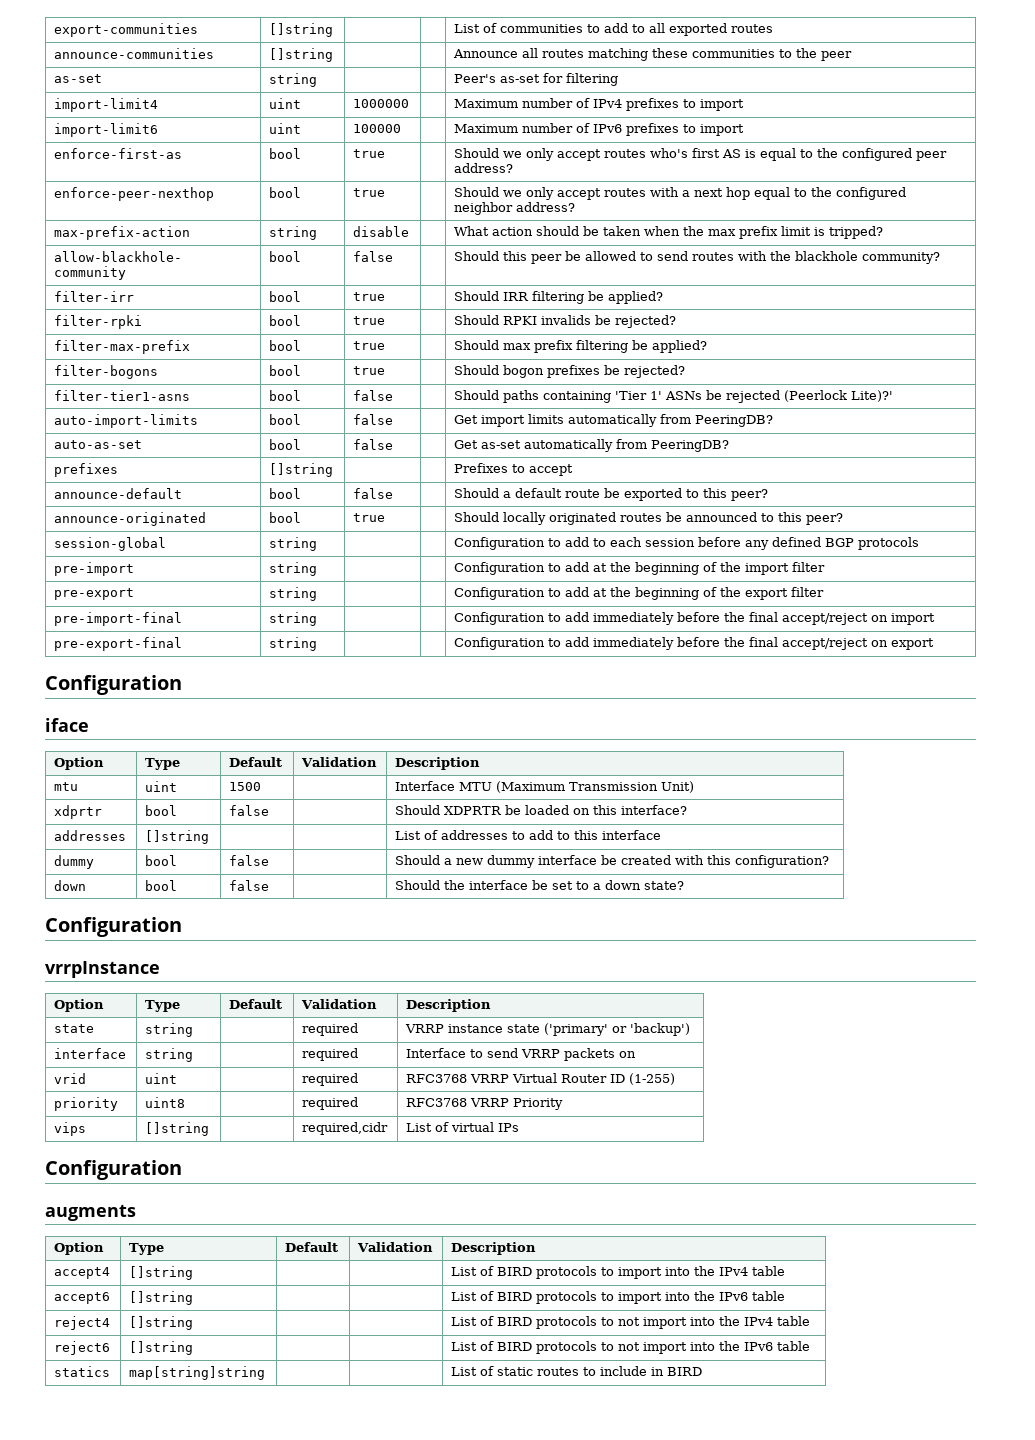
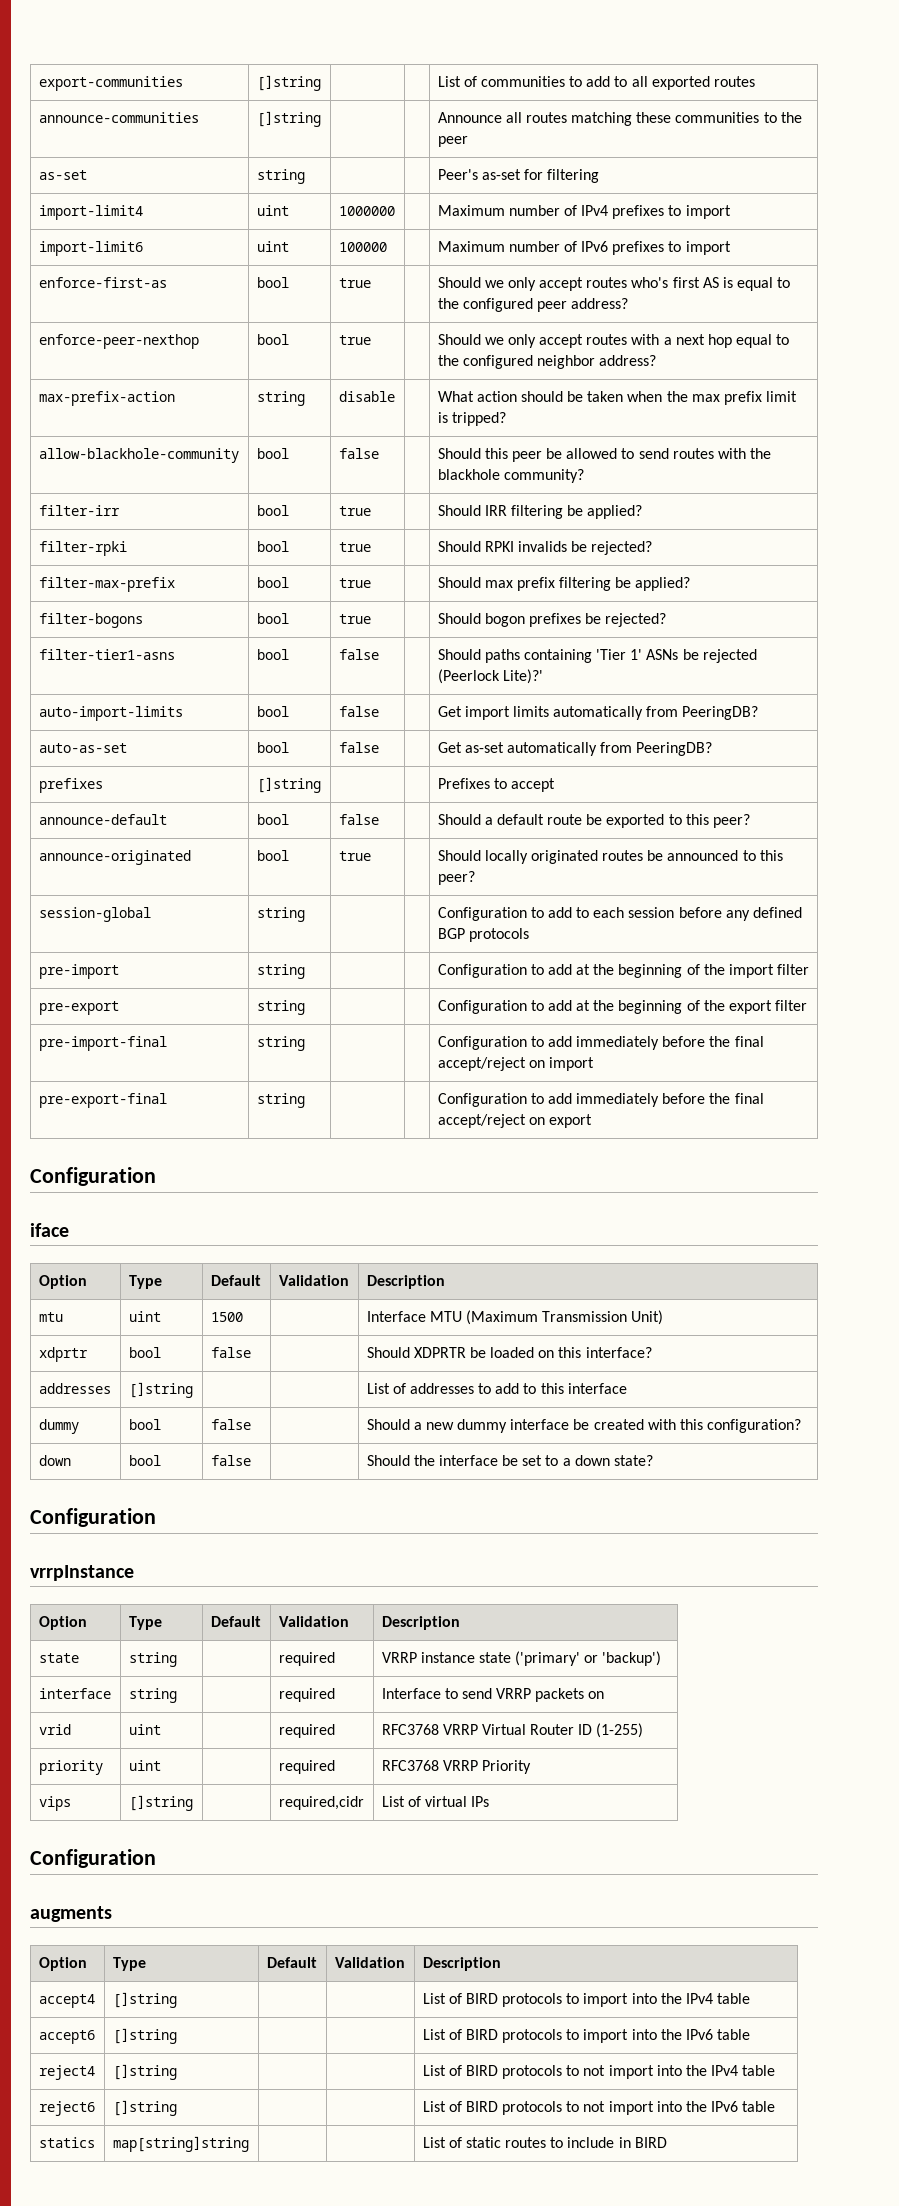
- priority | uint8 | | required | RFC3768 VRRP Priority
+ priority | uint | | required | RFC3768 VRRP Priority

